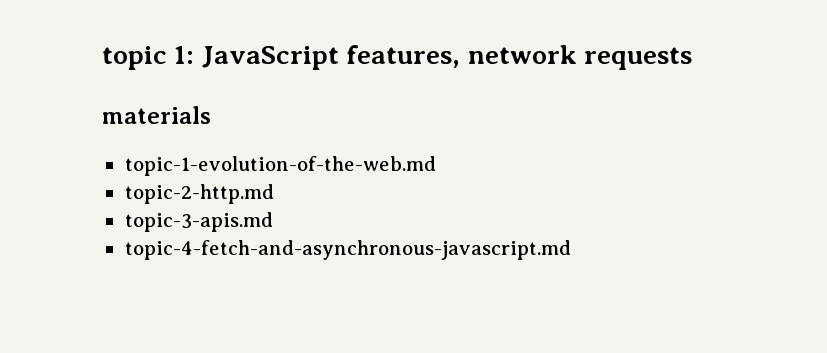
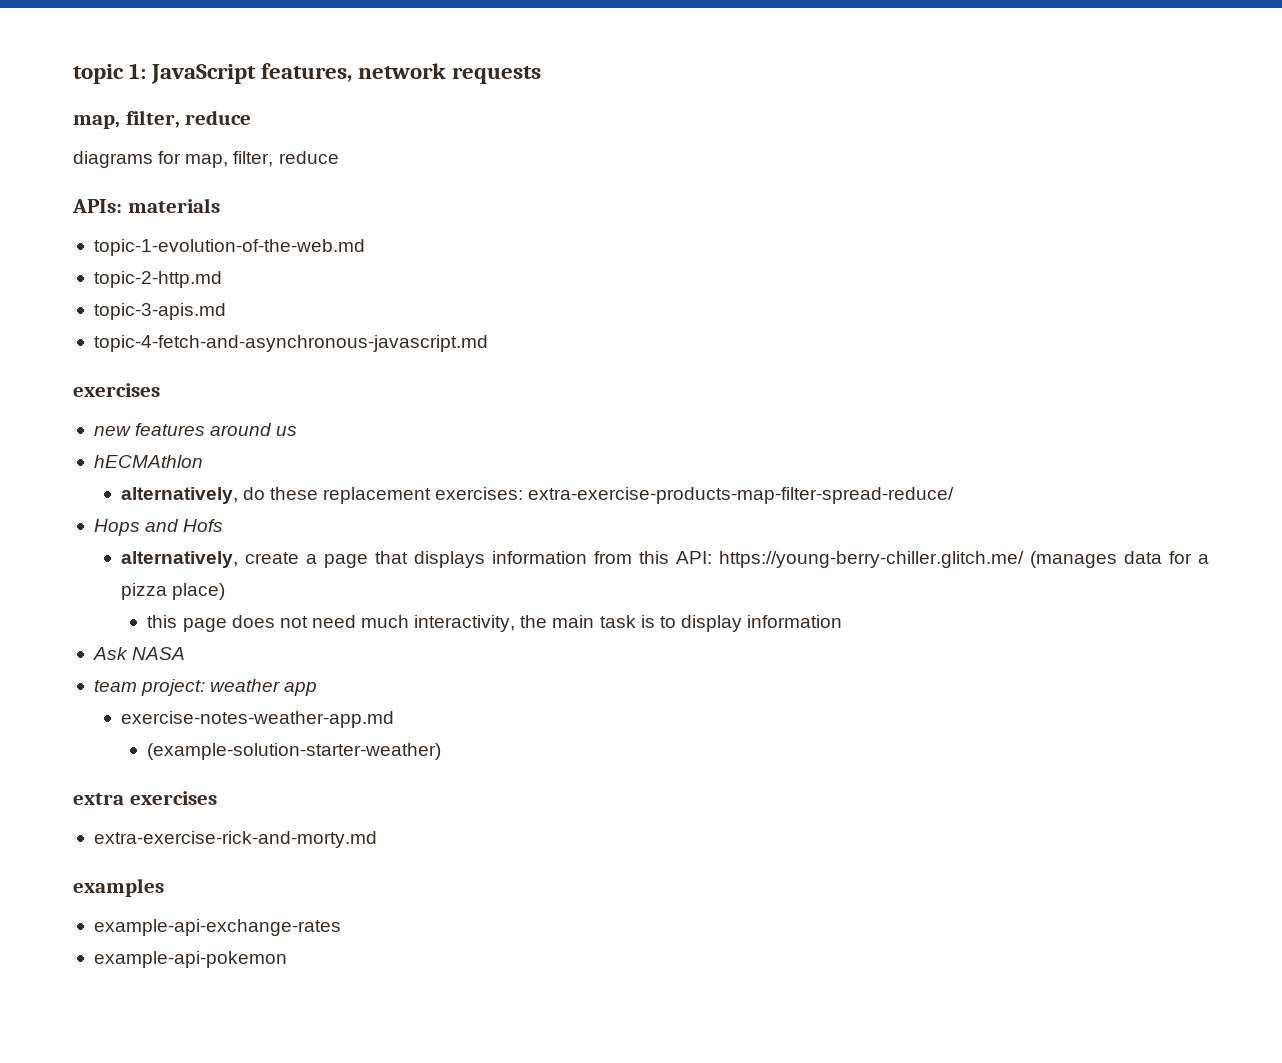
  topic 1: JavaScript features, network requests
- materials
+ map, filter, reduce
+ diagrams for map, filter, reduce
+ APIs: materials
  topic-4-fetch-and-asynchronous-javascript.md
+ exercises
+ new features around us
+ hECMAthlon
+ alternatively, do these replacement exercises: extra-exercise-products-map-filter-spread-reduce/
+ Hops and Hofs
+ alternatively, create a page that displays information from this API: https://young-berry-chiller.glitch.me/ (manages data for a pizza place)
+ this page does not need much interactivity, the main task is to display information
+ Ask NASA
+ team project: weather app
+ exercise-notes-weather-app.md
+ (example-solution-starter-weather)
+ extra exercises
+ extra-exercise-rick-and-morty.md
+ examples
+ example-api-exchange-rates
+ example-api-pokemon

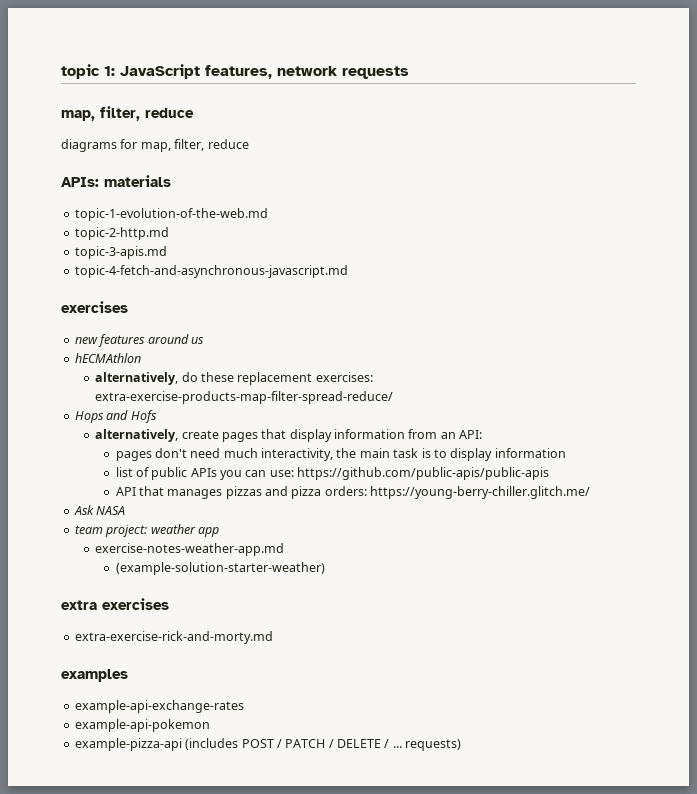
- alternatively, create a page that displays information from this API: https://young-berry-chiller.glitch.me/ (manages data for a pizza place)
- this page does not need much interactivity, the main task is to display information
+ alternatively, create pages that display information from an API:
+ pages don't need much interactivity, the main task is to display information
+ list of public APIs you can use: https://github.com/public-apis/public-apis
+ API that manages pizzas and pizza orders: https://young-berry-chiller.glitch.me/
+ example-pizza-api (includes POST / PATCH / DELETE / ... requests)

